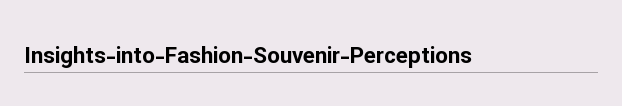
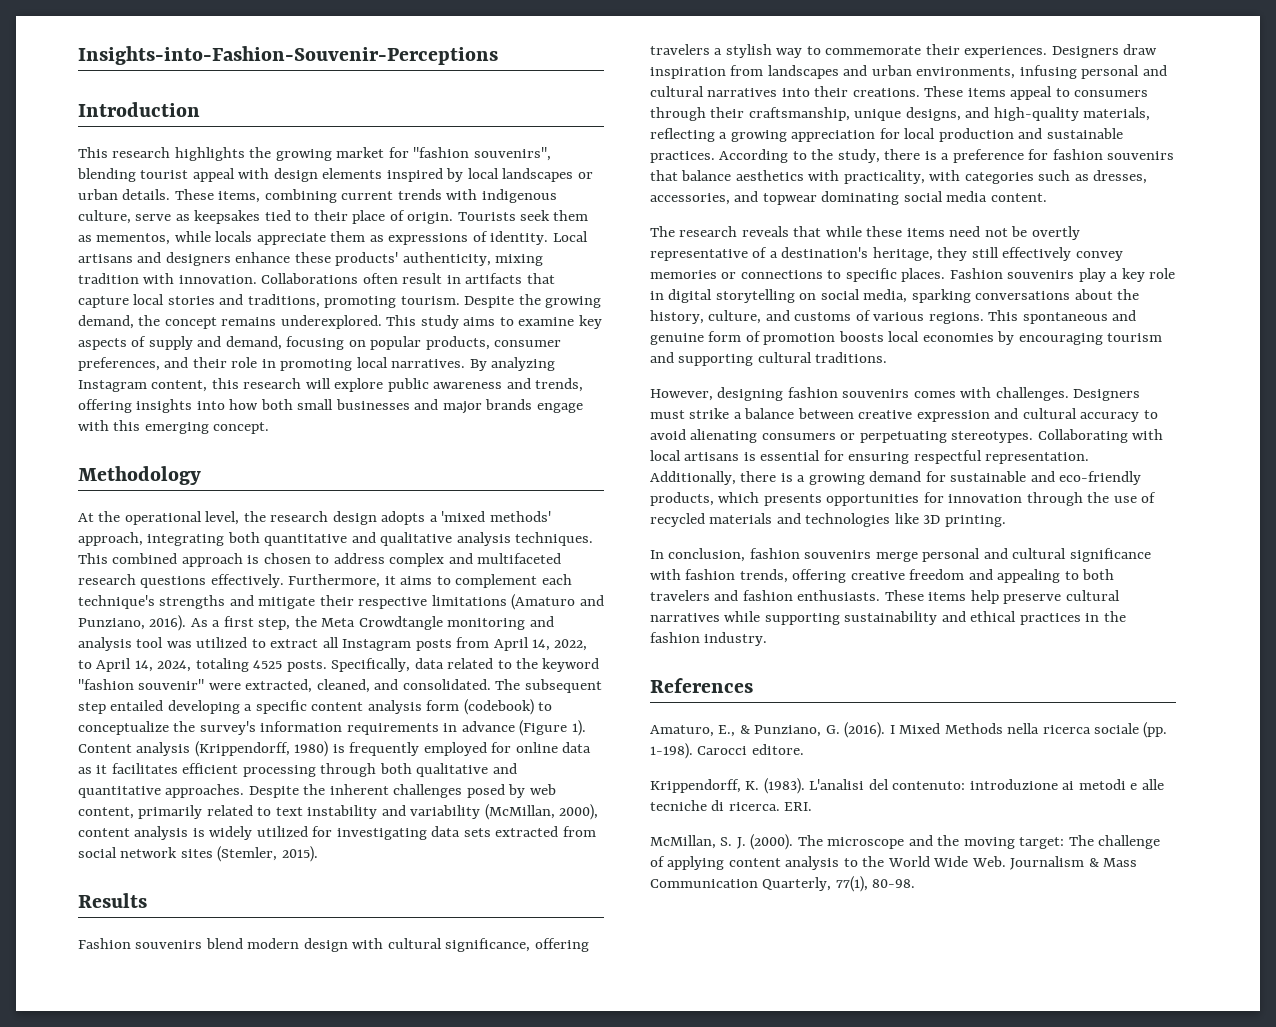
+ Introduction
+ This research highlights the growing market for "fashion souvenirs", blending tourist appeal with design elements inspired by local landscapes or urban details. These items, combining current trends with indigenous culture, serve as keepsakes tied to their place of origin. Tourists seek them as mementos, while locals appreciate them as expressions of identity. Local artisans and designers enhance these products' authenticity, mixing tradition with innovation. Collaborations often result in artifacts that capture local stories and traditions, promoting tourism. Despite the growing demand, the concept remains underexplored. This study aims to examine key aspects of supply and demand, focusing on popular products, consumer preferences, and their role in promoting local narratives. By analyzing Instagram content, this research will explore public awareness and trends, offering insights into how both small businesses and major brands engage with this emerging concept.
+ Methodology
+ At the operational level, the research design adopts a 'mixed methods' approach, integrating both quantitative and qualitative analysis techniques. This combined approach is chosen to address complex and multifaceted research questions effectively. Furthermore, it aims to complement each technique's strengths and mitigate their respective limitations (Amaturo and Punziano, 2016). As a first step, the Meta Crowdtangle monitoring and analysis tool was utilized to extract all Instagram posts from April 14, 2022, to April 14, 2024, totaling 4525 posts. Specifically, data related to the keyword "fashion souvenir" were extracted, cleaned, and consolidated. The subsequent step entailed developing a specific content analysis form (codebook) to conceptualize the survey's information requirements in advance (Figure 1). Content analysis (Krippendorff, 1980) is frequently employed for online data as it facilitates efficient processing through both qualitative and quantitative approaches. Despite the inherent challenges posed by web content, primarily related to text instability and variability (McMillan, 2000), content analysis is widely utilized for investigating data sets extracted from social network sites (Stemler, 2015).
+ Results
+ Fashion souvenirs blend modern design with cultural significance, offering travelers a stylish way to commemorate their experiences. Designers draw inspiration from landscapes and urban environments, infusing personal and cultural narratives into their creations. These items appeal to consumers through their craftsmanship, unique designs, and high-quality materials, reflecting a growing appreciation for local production and sustainable practices. According to the study, there is a preference for fashion souvenirs that balance aesthetics with practicality, with categories such as dresses, accessories, and topwear dominating social media content.
+ The research reveals that while these items need not be overtly representative of a destination's heritage, they still effectively convey memories or connections to specific places. Fashion souvenirs play a key role in digital storytelling on social media, sparking conversations about the history, culture, and customs of various regions. This spontaneous and genuine form of promotion boosts local economies by encouraging tourism and supporting cultural traditions.
+ However, designing fashion souvenirs comes with challenges. Designers must strike a balance between creative expression and cultural accuracy to avoid alienating consumers or perpetuating stereotypes. Collaborating with local artisans is essential for ensuring respectful representation. Additionally, there is a growing demand for sustainable and eco-friendly products, which presents opportunities for innovation through the use of recycled materials and technologies like 3D printing.
+ In conclusion, fashion souvenirs merge personal and cultural significance with fashion trends, offering creative freedom and appealing to both travelers and fashion enthusiasts. These items help preserve cultural narratives while supporting sustainability and ethical practices in the fashion industry.
+ References
+ Amaturo, E., & Punziano, G. (2016). I Mixed Methods nella ricerca sociale (pp. 1-198). Carocci editore.
+ Krippendorff, K. (1983). L'analisi del contenuto: introduzione ai metodi e alle tecniche di ricerca. ERI.
+ McMillan, S. J. (2000). The microscope and the moving target: The challenge of applying content analysis to the World Wide Web. Journalism & Mass Communication Quarterly, 77(1), 80-98.

